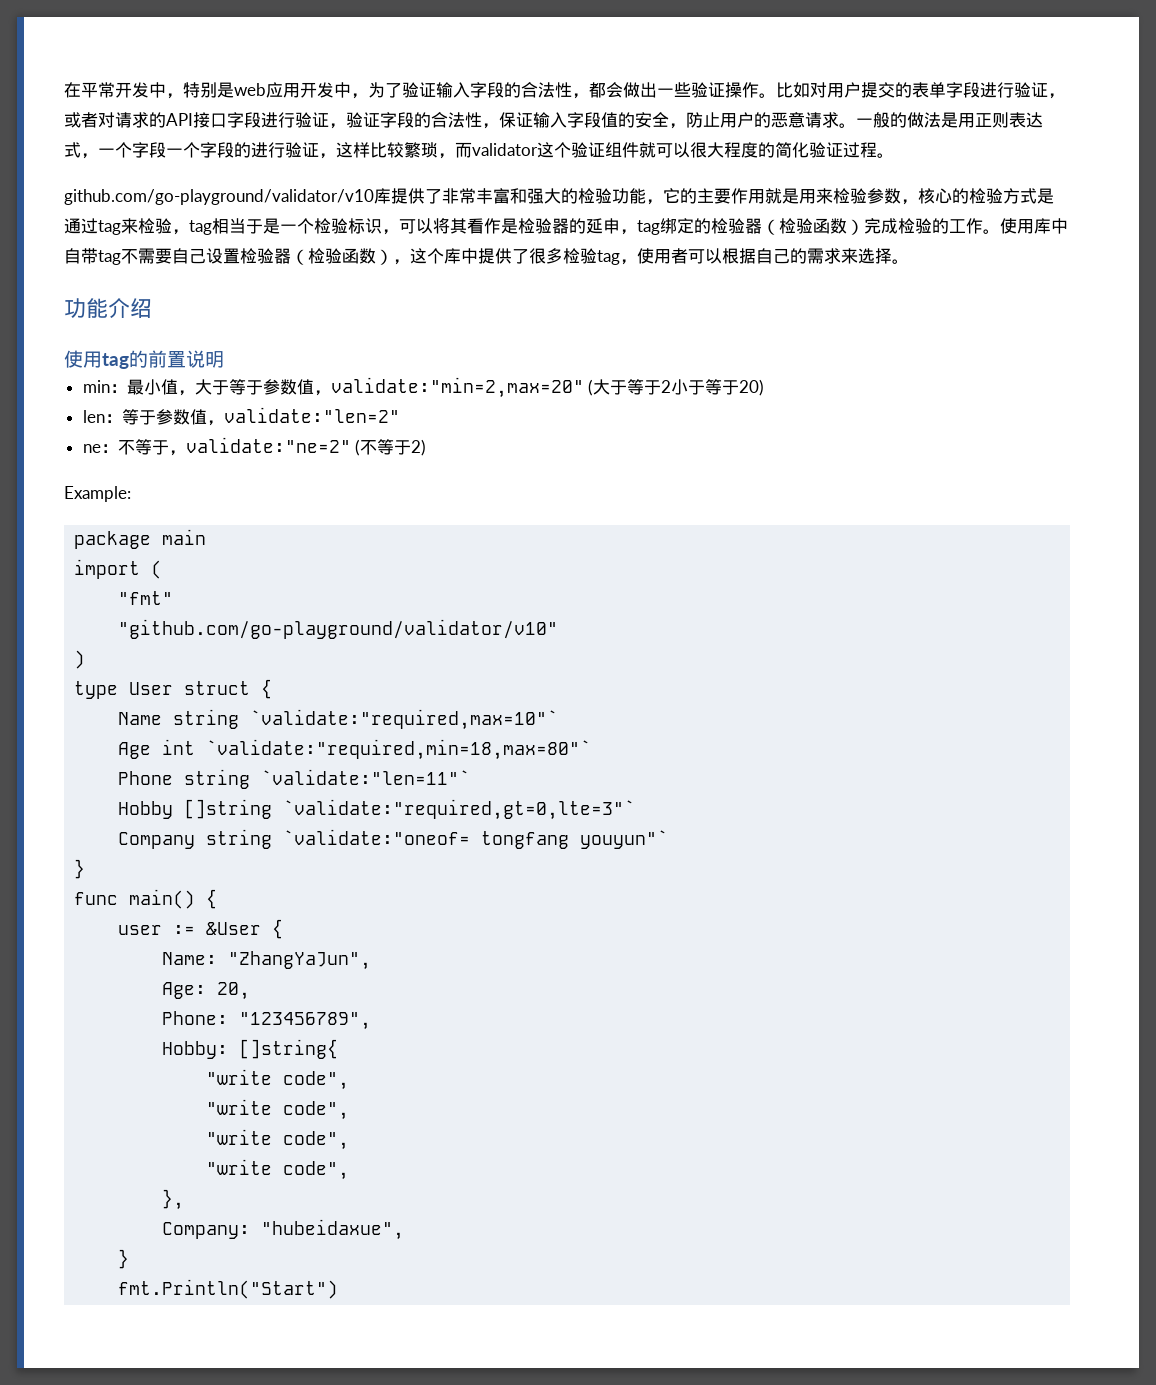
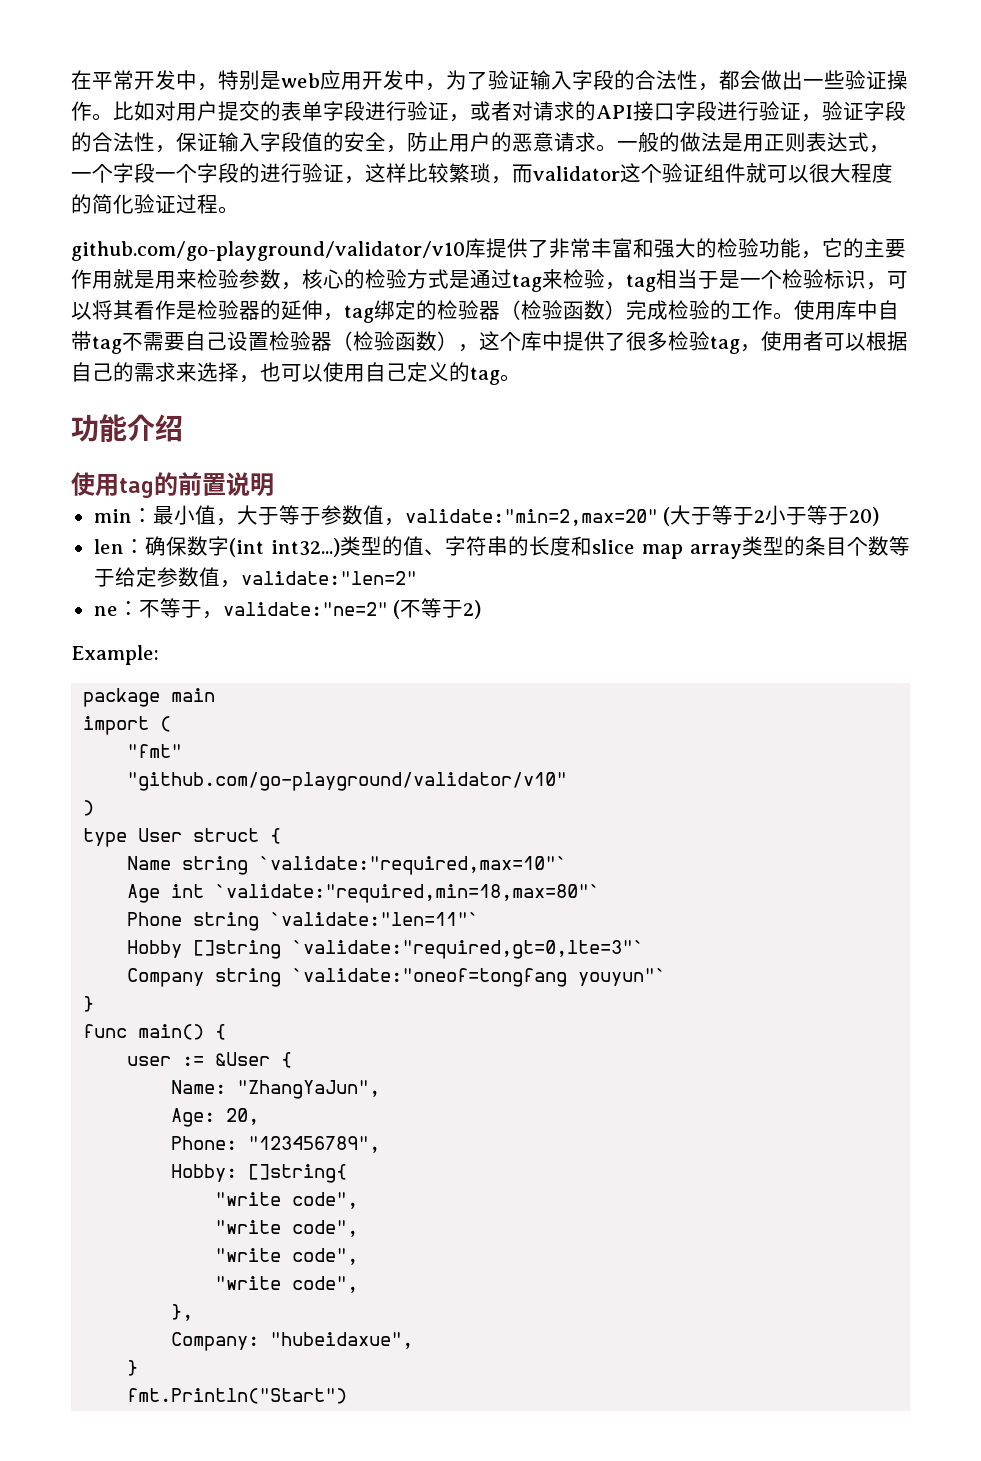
- github.com/go-playground/validator/v10库提供了非常丰富和强大的检验功能，它的主要作用就是用来检验参数，核心的检验方式是通过tag来检验，tag相当于是一个检验标识，可以将其看作是检验器的延申，tag绑定的检验器（检验函数）完成检验的工作。
+ github.com/go-playground/validator/v10库提供了非常丰富和强大的检验功能，它的主要作用就是用来检验参数，核心的检验方式是通过tag来检验，tag相当于是一个检验标识，可以将其看作是检验器的延伸，tag绑定的检验器（检验函数）完成检验的工作。
- 使用库中自带tag不需要自己设置检验器（检验函数），这个库中提供了很多检验tag，使用者可以根据自己的需求来选择。
+ 使用库中自带tag不需要自己设置检验器（检验函数），这个库中提供了很多检验tag，使用者可以根据自己的需求来选择，也可以使用自己定义的tag。
- len：等于参数值，validate:"len=2"
+ len：确保数字(int int32...)类型的值、字符串的长度和slice map array类型的条目个数等于给定参数值，validate:"len=2"
- Company string `validate:"oneof= tongfang youyun"`
+ Company string `validate:"oneof=tongfang youyun"`

